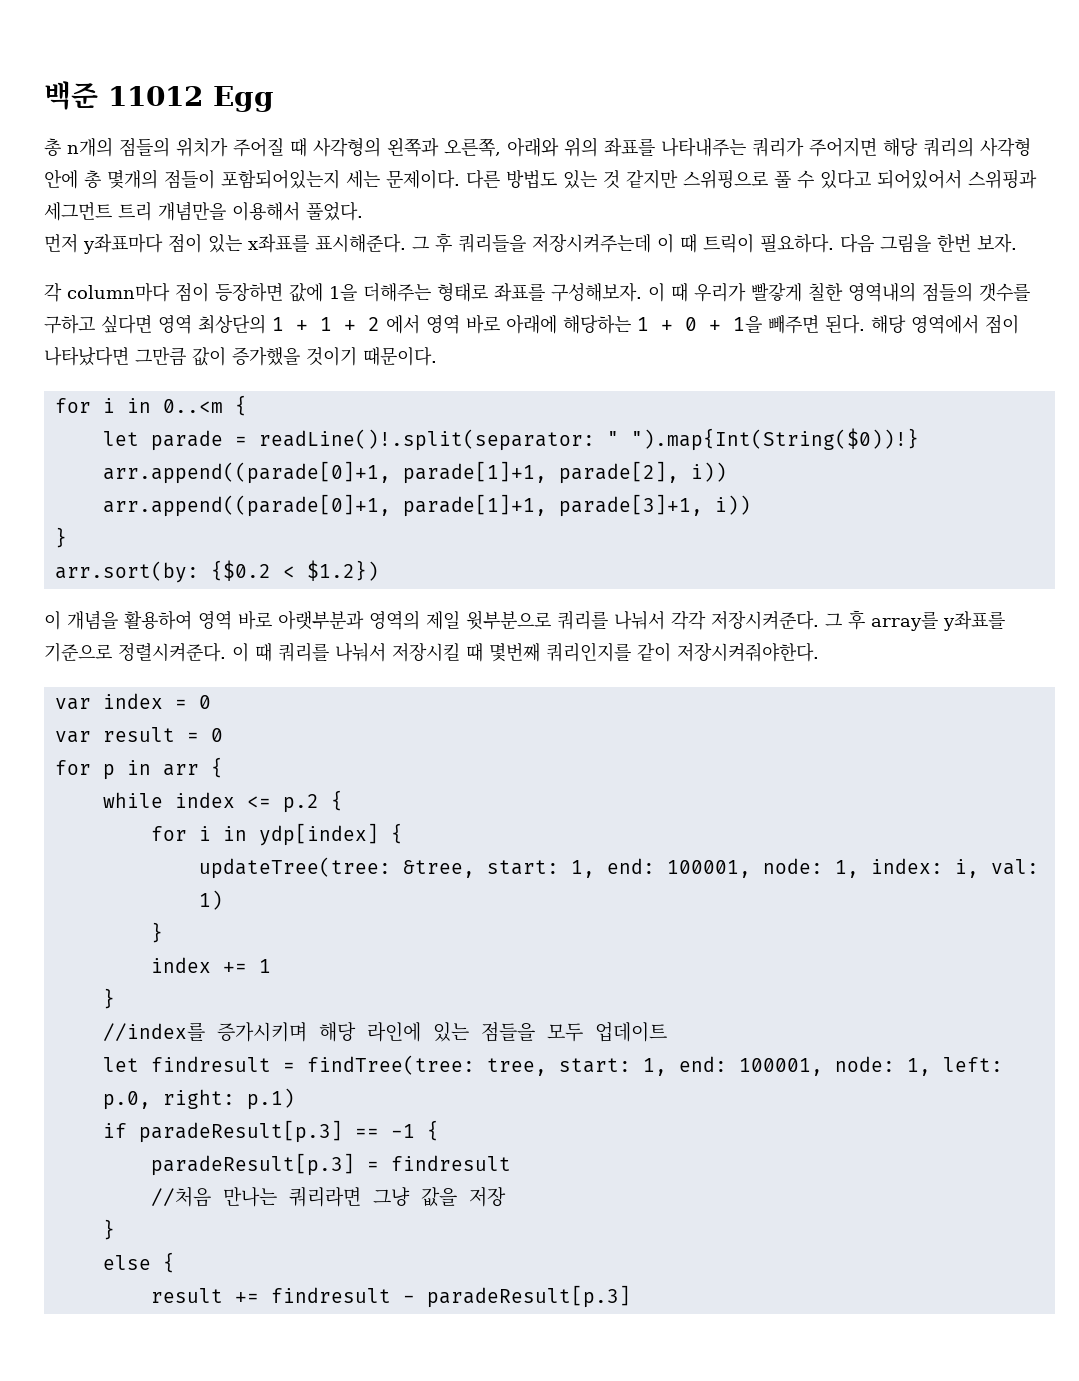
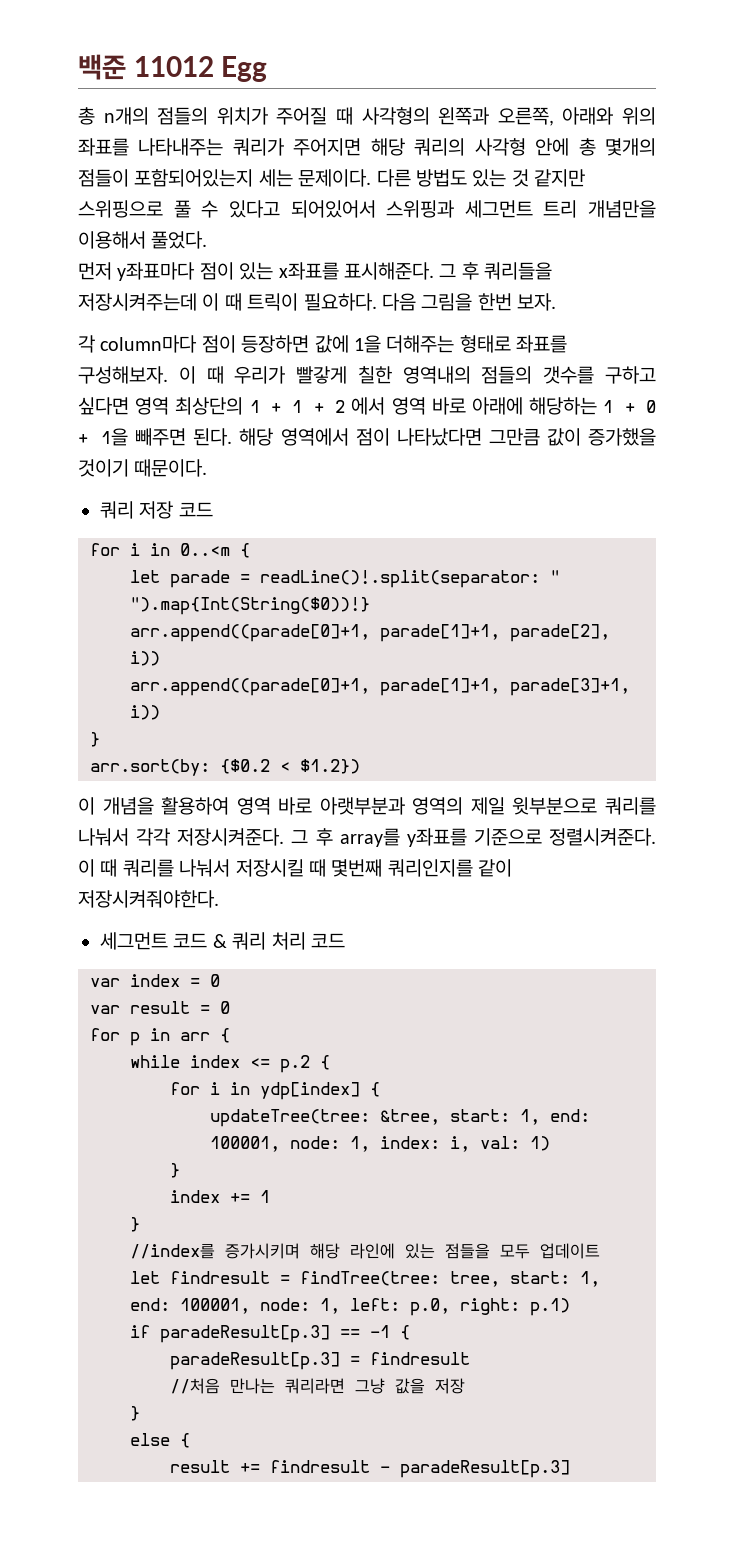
+ 쿼리 저장 코드
+ 세그먼트 코드 & 쿼리 처리 코드

